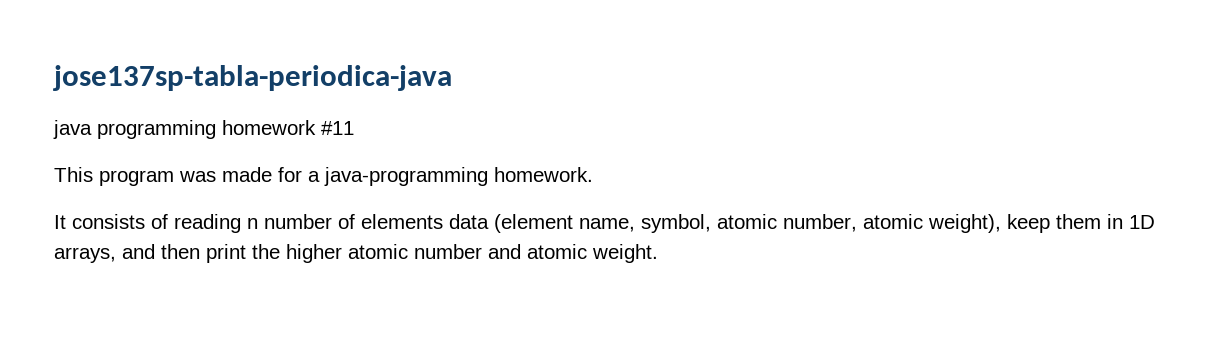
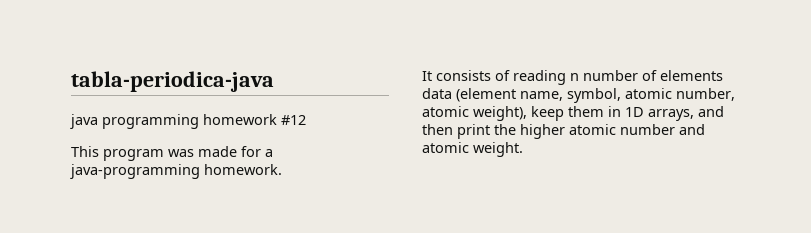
- jose137sp-tabla-periodica-java
+ tabla-periodica-java
- java programming homework #11
+ java programming homework #12

